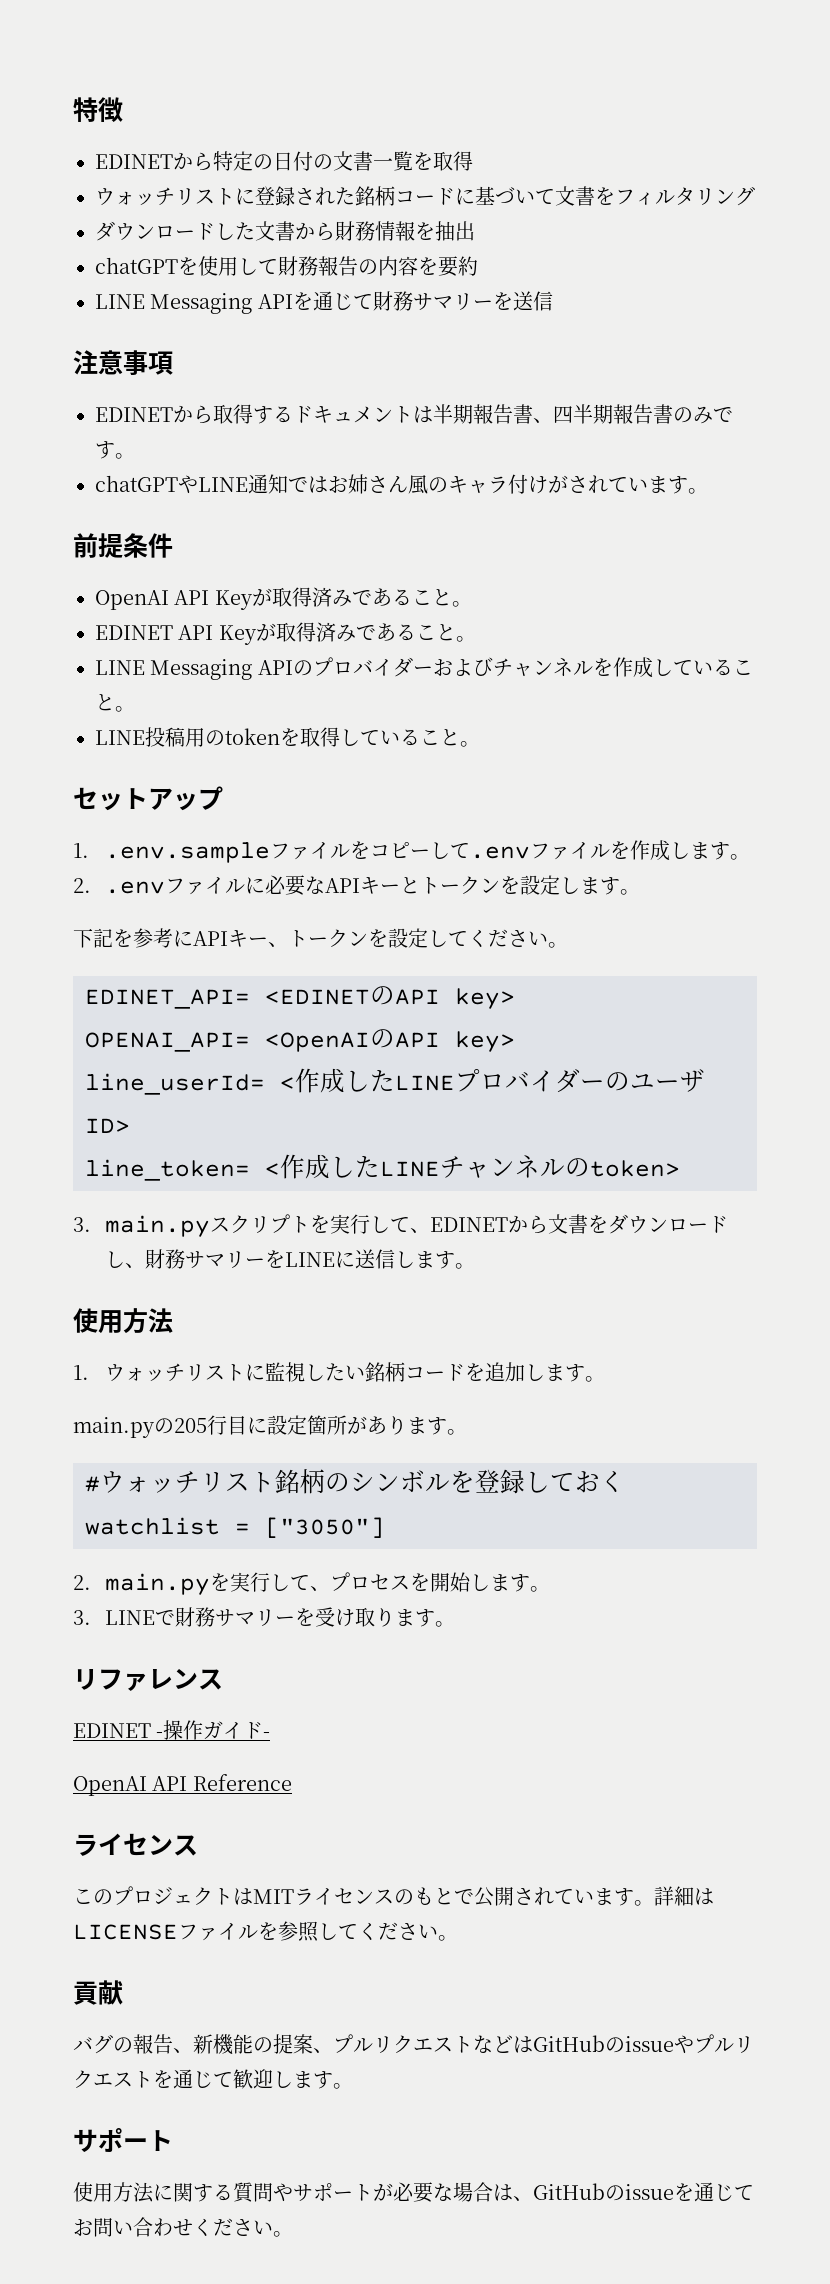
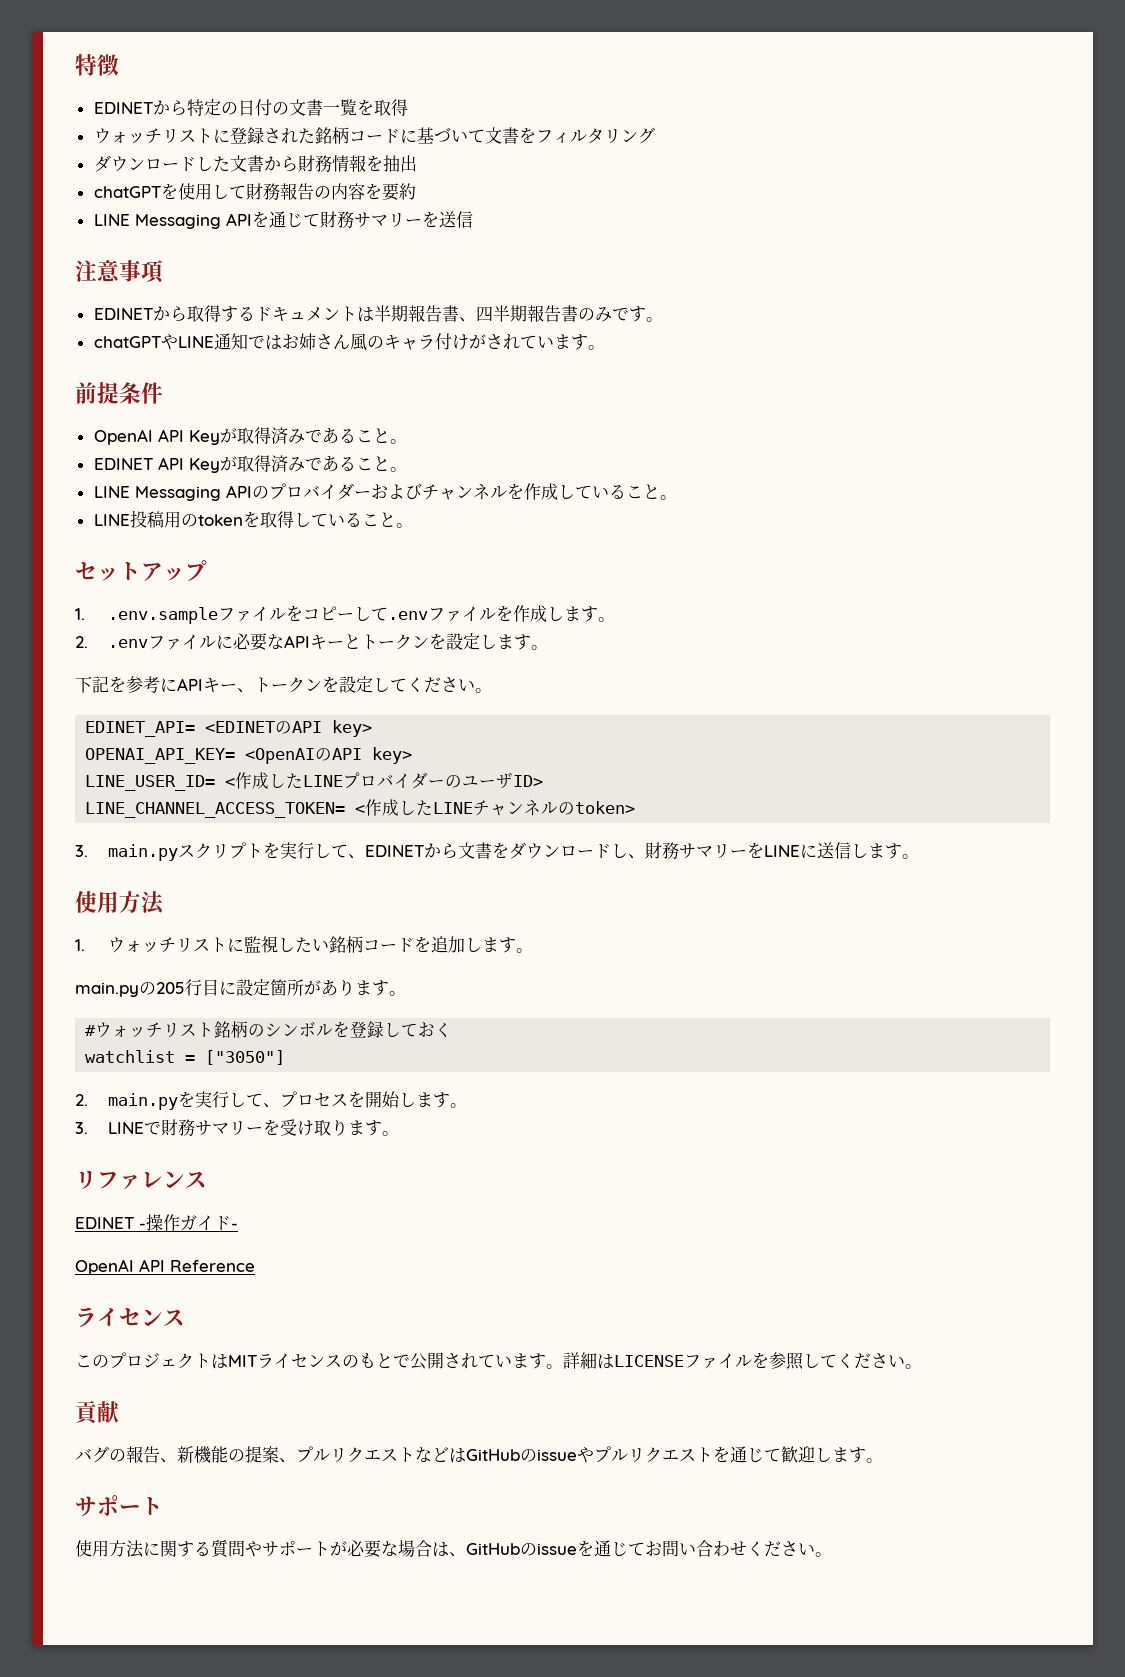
- OPENAI_API= <OpenAIのAPI key>
+ OPENAI_API_KEY= <OpenAIのAPI key>
- line_userId= <作成したLINEプロバイダーのユーザID>
+ LINE_USER_ID= <作成したLINEプロバイダーのユーザID>
- line_token= <作成したLINEチャンネルのtoken>
+ LINE_CHANNEL_ACCESS_TOKEN= <作成したLINEチャンネルのtoken>

